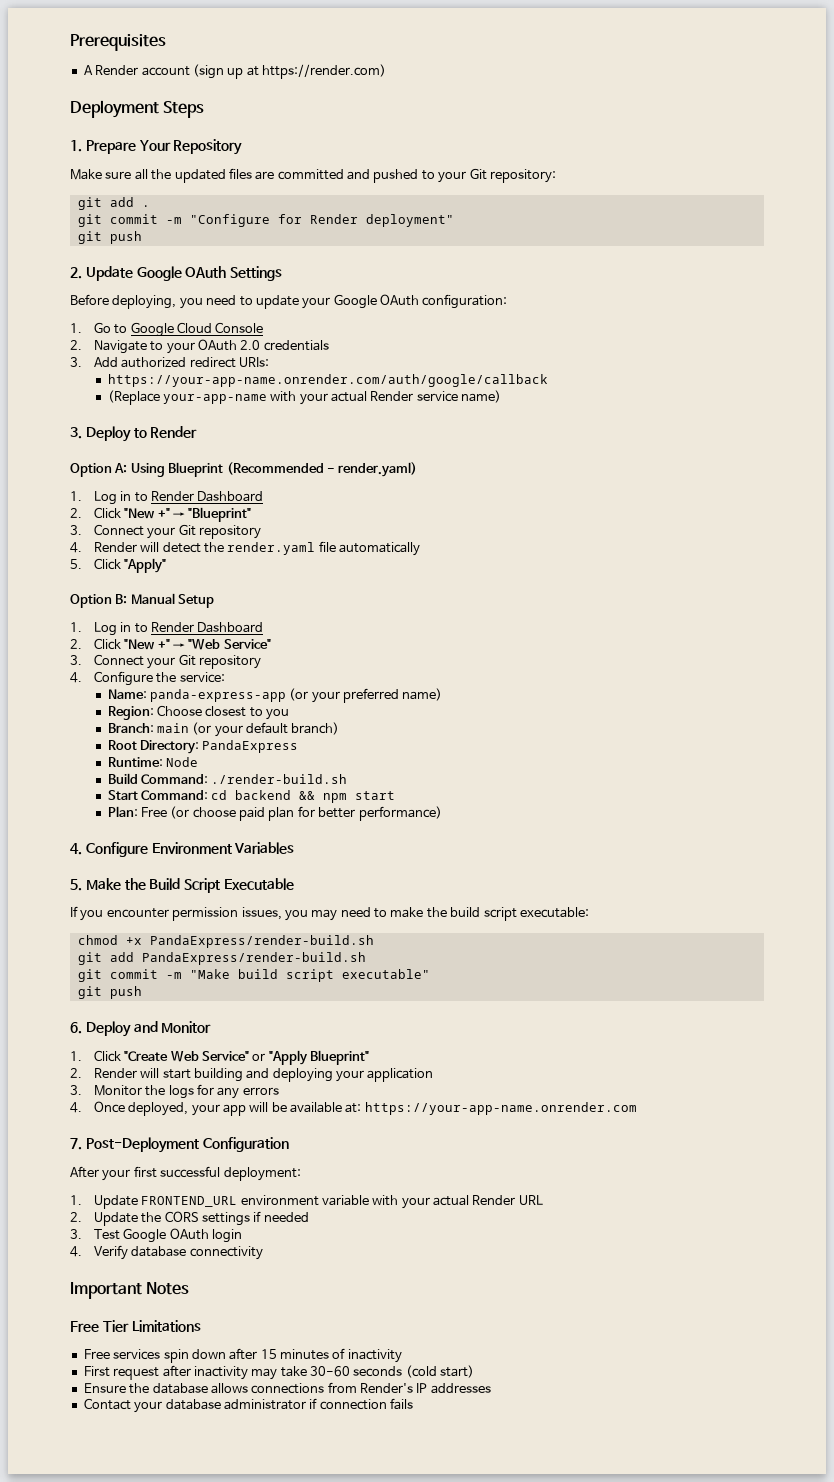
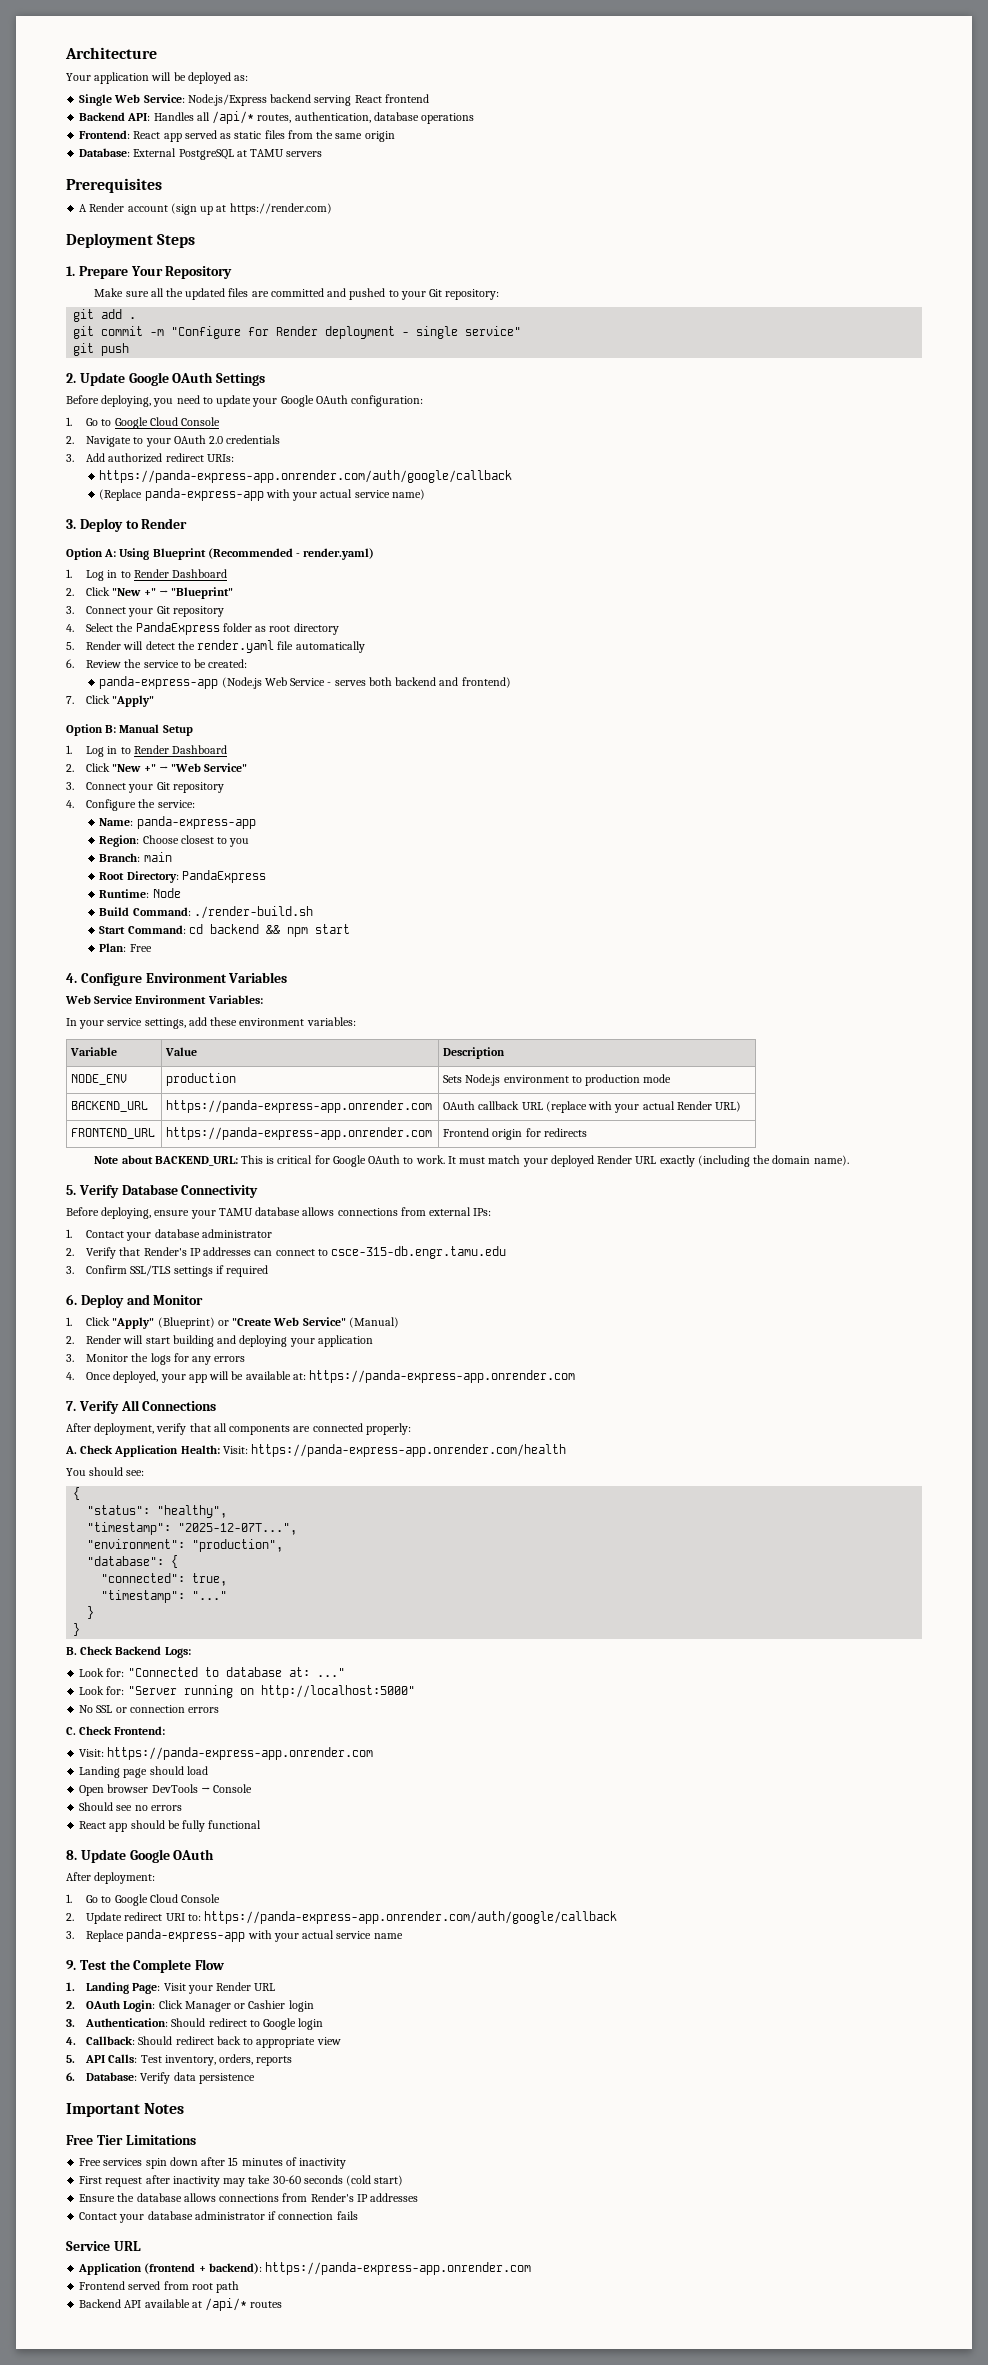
+ Architecture
+ Your application will be deployed as:
+ Single Web Service: Node.js/Express backend serving React frontend
+ Backend API: Handles all /api/* routes, authentication, database operations
+ Frontend: React app served as static files from the same origin
+ Database: External PostgreSQL at TAMU servers
- git commit -m "Configure for Render deployment"
+ git commit -m "Configure for Render deployment - single service"
  3. Add authorized redirect URIs:
- https://your-app-name.onrender.com/auth/google/callback
+ https://panda-express-app.onrender.com/auth/google/callback
- (Replace your-app-name with your actual Render service name)
+ (Replace panda-express-app with your actual service name)
- 4. Render will detect the render.yaml file automatically
+ 4. Select the PandaExpress folder as root directory
+ 5. Render will detect the render.yaml file automatically
- 5. Click "Apply"
+ 6. Review the service to be created:
+ panda-express-app (Node.js Web Service - serves both backend and frontend)
+ 7. Click "Apply"
- Name: panda-express-app (or your preferred name)
+ Name: panda-express-app
- Branch: main (or your default branch)
+ Branch: main
- Plan: Free (or choose paid plan for better performance)
+ Plan: Free
  4. Configure Environment Variables
- 5. Make the Build Script Executable
- If you encounter permission issues, you may need to make the build script executable:
- chmod +x PandaExpress/render-build.sh
- git add PandaExpress/render-build.sh
- git commit -m "Make build script executable"
- git push
+ Web Service Environment Variables:
+ In your service settings, add these environment variables:
+ Variable | Value | Description
+ NODE_ENV | production | Sets Node.js environment to production mode
+ BACKEND_URL | https://panda-express-app.onrender.com | OAuth callback URL (replace with your actual Render URL)
+ FRONTEND_URL | https://panda-express-app.onrender.com | Frontend origin for redirects
+ Note about BACKEND_URL: This is critical for Google OAuth to work. It must match your deployed Render URL exactly (including the domain name).
+ 5. Verify Database Connectivity
+ Before deploying, ensure your TAMU database allows connections from external IPs:
+ 1. Contact your database administrator
+ 2. Verify that Render's IP addresses can connect to csce-315-db.engr.tamu.edu
+ 3. Confirm SSL/TLS settings if required
- 1. Click "Create Web Service" or "Apply Blueprint"
+ 1. Click "Apply" (Blueprint) or "Create Web Service" (Manual)
- 4. Once deployed, your app will be available at: https://your-app-name.onrender.com
- 7. Post-Deployment Configuration
- After your first successful deployment:
- 1. Update FRONTEND_URL environment variable with your actual Render URL
- 2. Update the CORS settings if needed
- 3. Test Google OAuth login
- 4. Verify database connectivity
+ 4. Once deployed, your app will be available at: https://panda-express-app.onrender.com
+ 7. Verify All Connections
+ After deployment, verify that all components are connected properly:
+ A. Check Application Health: Visit: https://panda-express-app.onrender.com/health
+ You should see:
+ {
+ "status": "healthy",
+ "timestamp": "2025-12-07T...",
+ "environment": "production",
+ "database": {
+ "connected": true,
+ "timestamp": "..."
+ }
+ }
+ B. Check Backend Logs:
+ Look for: "Connected to database at: ..."
+ Look for: "Server running on http://localhost:5000"
+ No SSL or connection errors
+ C. Check Frontend:
+ Visit: https://panda-express-app.onrender.com
+ Landing page should load
+ Open browser DevTools → Console
+ Should see no errors
+ React app should be fully functional
+ 8. Update Google OAuth
+ After deployment:
+ 1. Go to Google Cloud Console
+ 2. Update redirect URI to: https://panda-express-app.onrender.com/auth/google/callback
+ 3. Replace panda-express-app with your actual service name
+ 9. Test the Complete Flow
+ 1. Landing Page: Visit your Render URL
+ 2. OAuth Login: Click Manager or Cashier login
+ 3. Authentication: Should redirect to Google login
+ 4. Callback: Should redirect back to appropriate view
+ 5. API Calls: Test inventory, orders, reports
+ 6. Database: Verify data persistence
+ Service URL
+ Application (frontend + backend): https://panda-express-app.onrender.com
+ Frontend served from root path
+ Backend API available at /api/* routes

